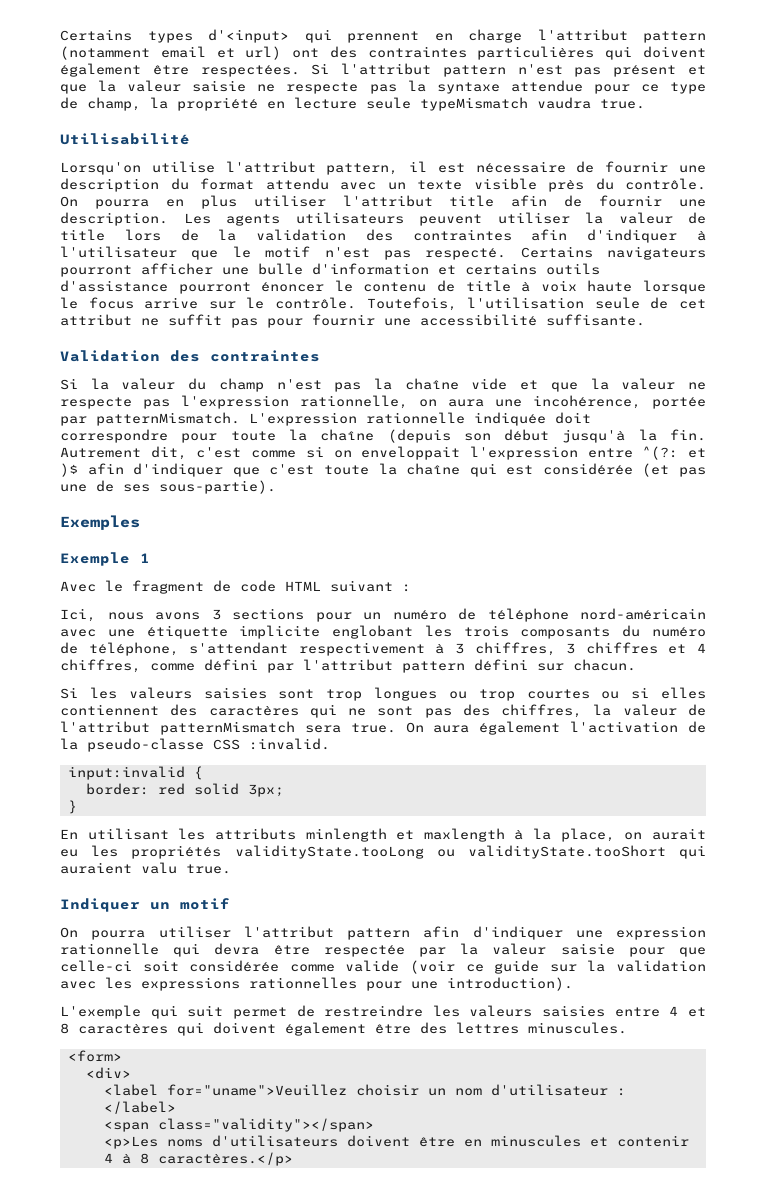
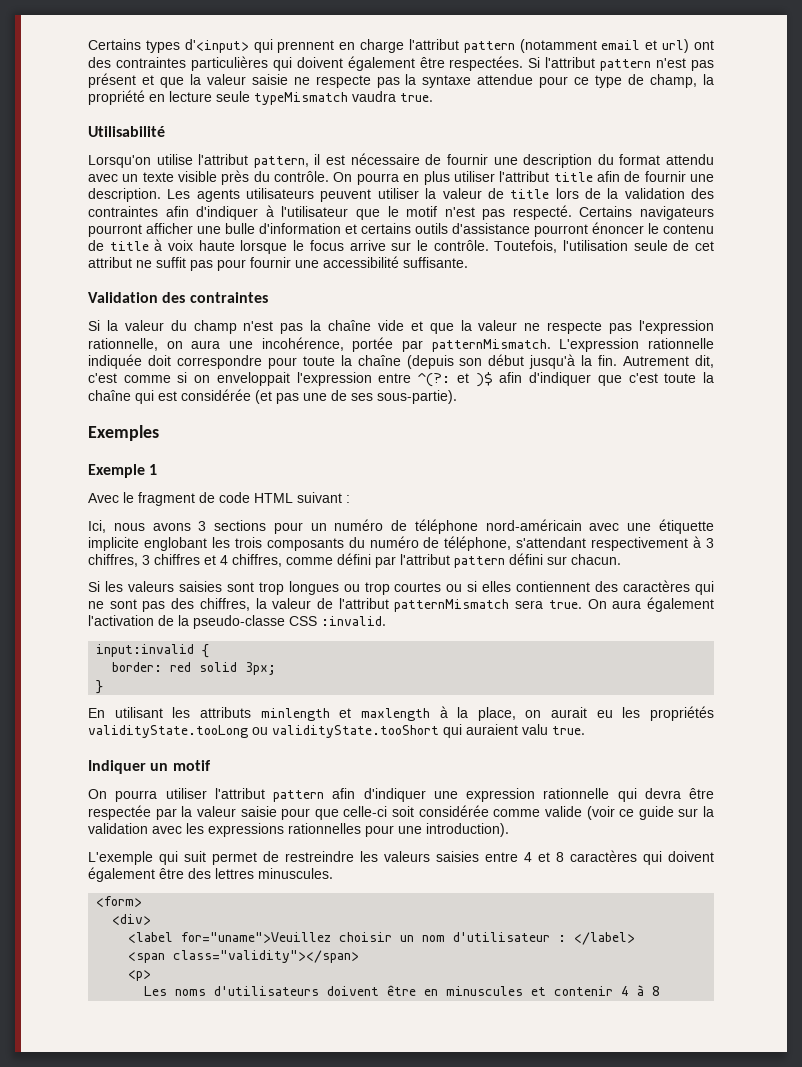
- <p>Les noms d'utilisateurs doivent être en minuscules et contenir 4 à 8 caractères.</p>
+ <p>
+ Les noms d'utilisateurs doivent être en minuscules et contenir 4 à 8

